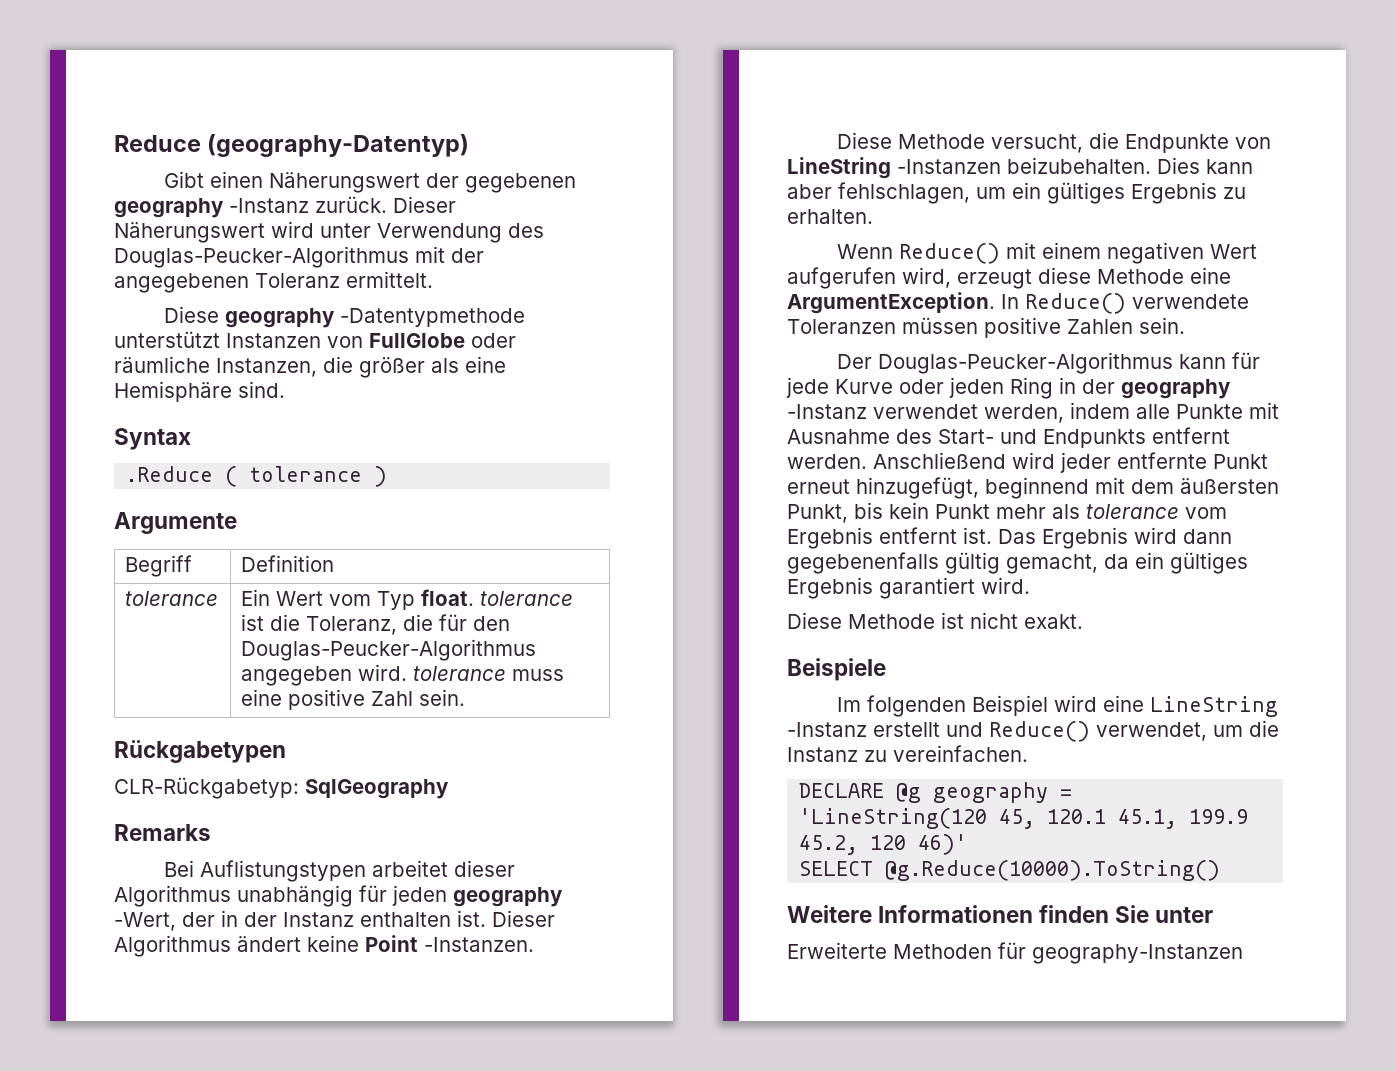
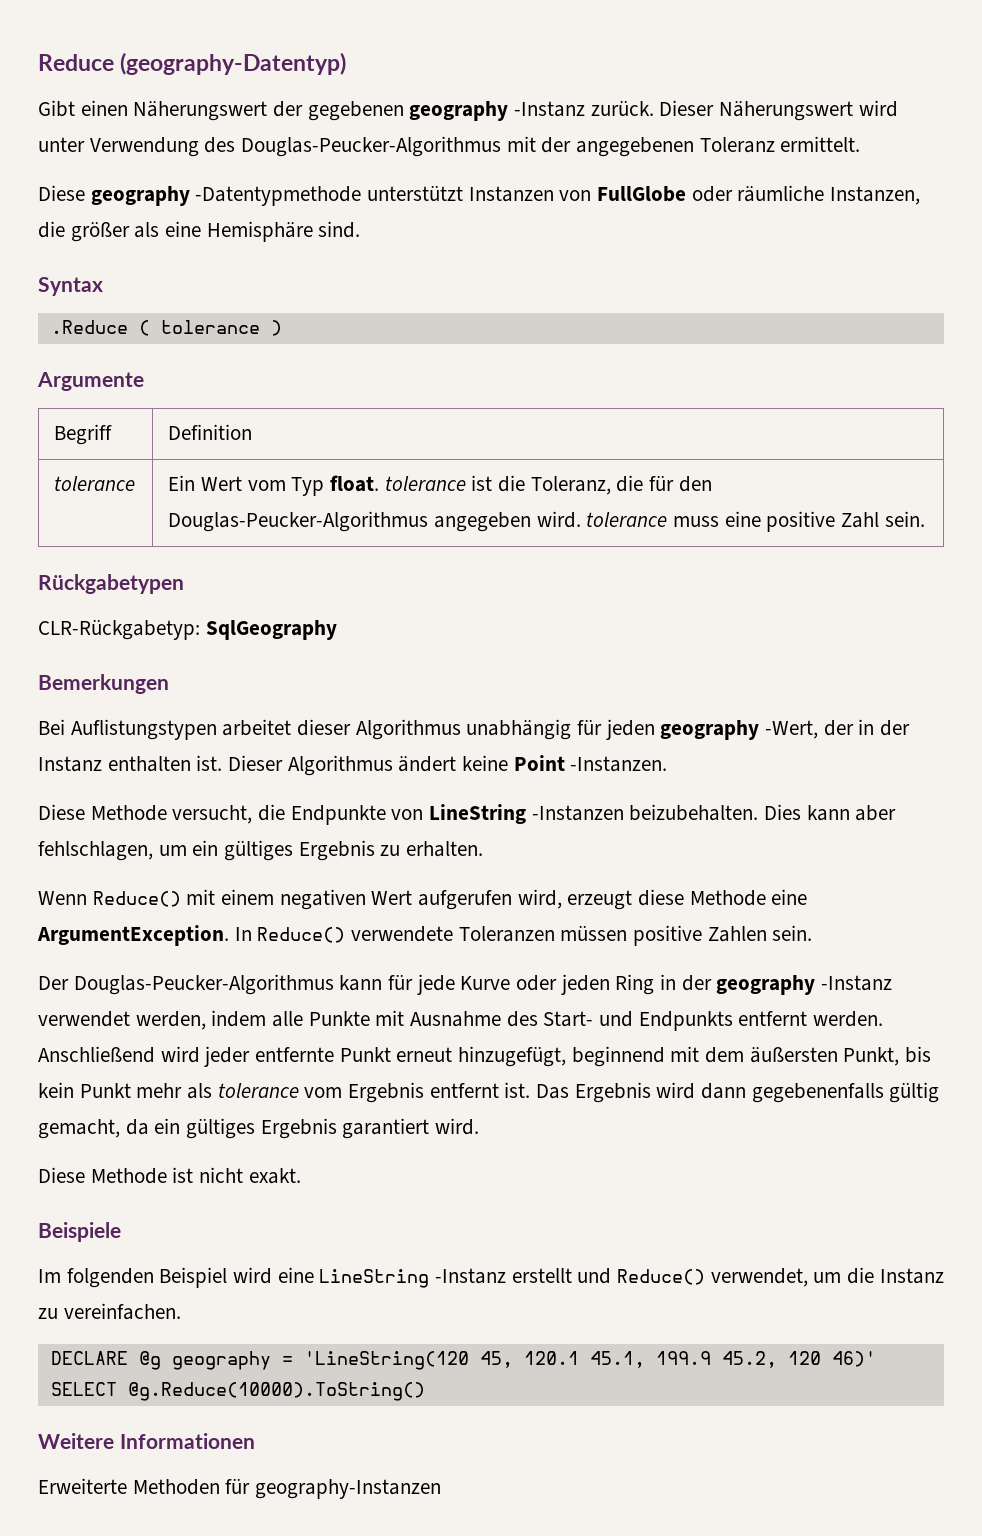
- Remarks
+ Bemerkungen
- Weitere Informationen finden Sie unter
+ Weitere Informationen

